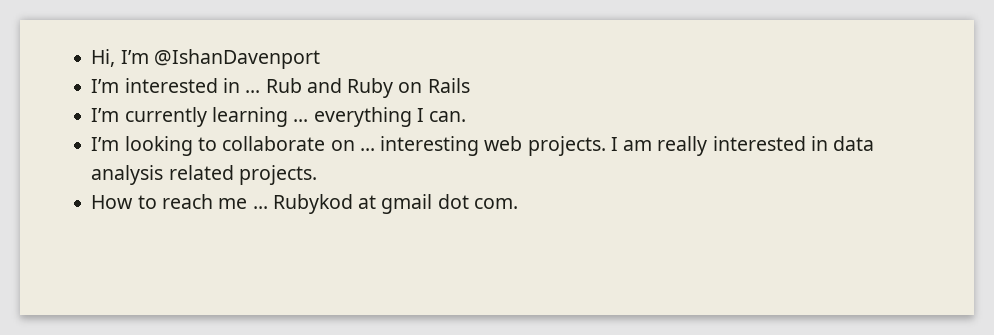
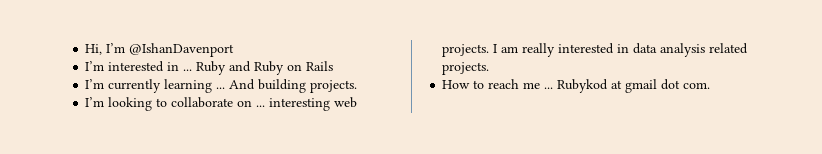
- Rub and Ruby on Rails
+ Ruby and Ruby on Rails
- I’m currently learning ... everything I can.
+ I’m currently learning ... And building projects.

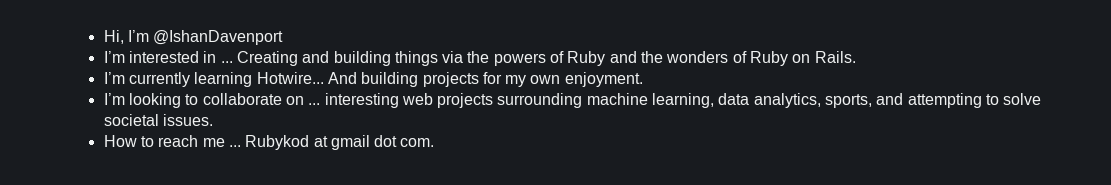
- Ruby and Ruby on Rails
+ Creating and building things via the powers of Ruby and the wonders of Ruby on Rails.
- I’m currently learning ...
+ I’m currently learning Hotwire...
- And building projects.
+ And building projects for my own enjoyment.
- I’m looking to collaborate on ... interesting web projects. I am really interested in data analysis related projects.
+ I’m looking to collaborate on ... interesting web projects surrounding machine learning, data analytics, sports, and attempting to solve societal issues.

